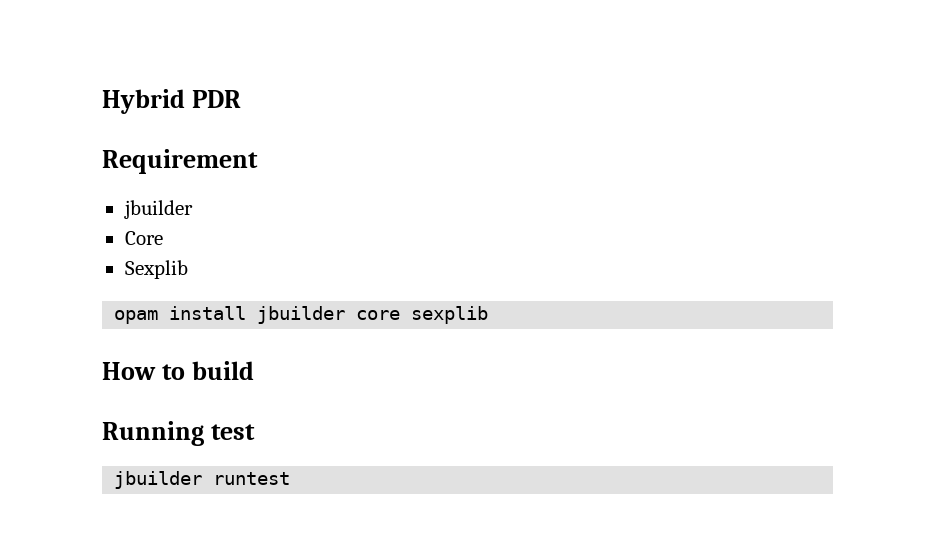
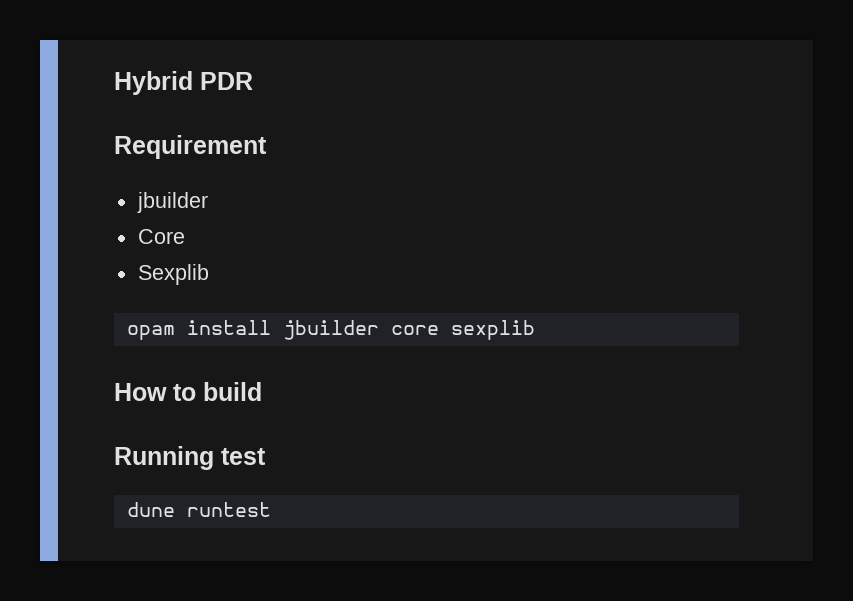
- jbuilder runtest
+ dune runtest

